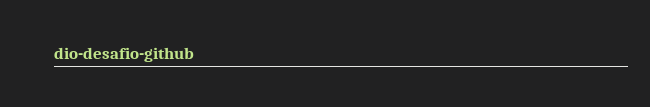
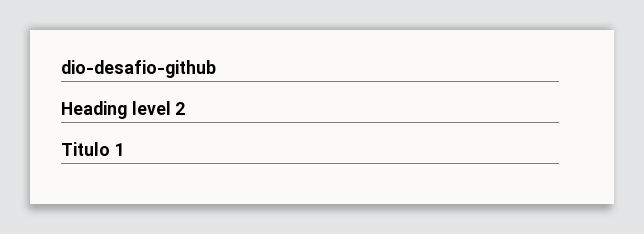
+ Heading level 2
+ Titulo 1

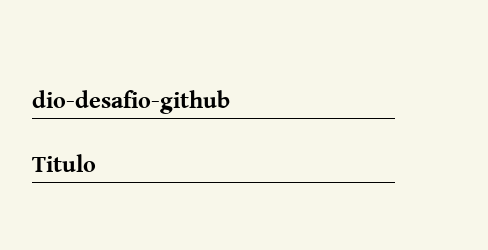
- Heading level 2
- Titulo 1
+ Titulo

